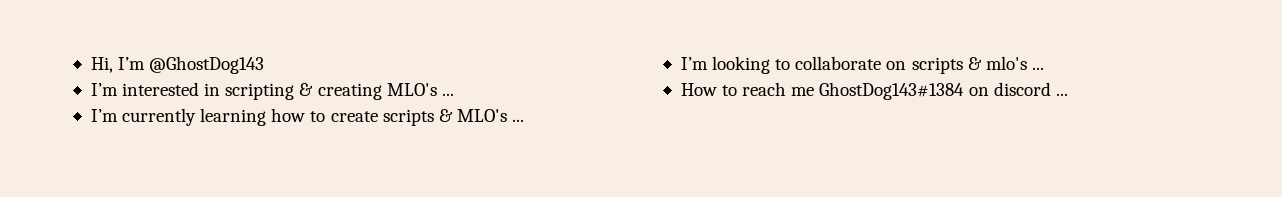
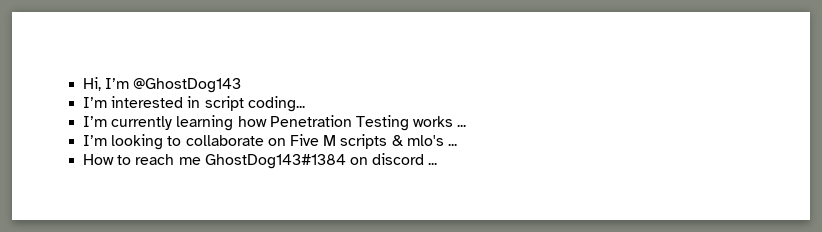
- I’m interested in scripting & creating MLO's ...
+ I’m interested in script coding...
- I’m currently learning how to create scripts & MLO's ...
+ I’m currently learning how Penetration Testing works ...
- I’m looking to collaborate on scripts & mlo's ...
+ I’m looking to collaborate on Five M scripts & mlo's ...

